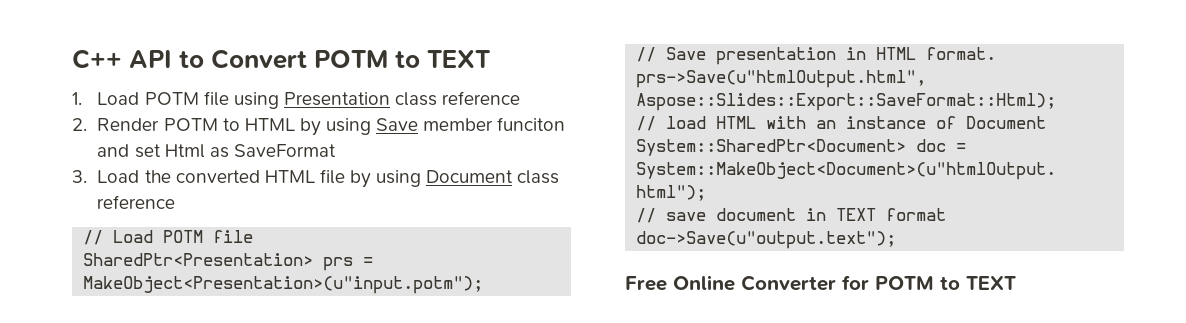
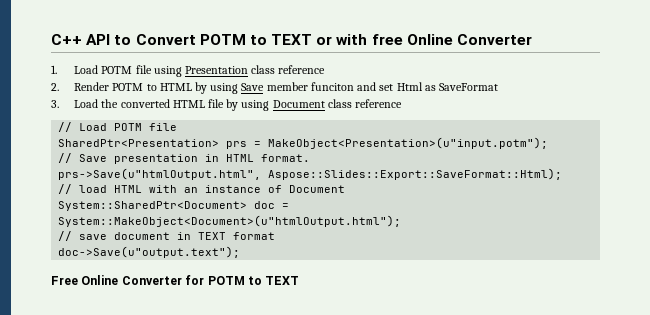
- C++ API to Convert POTM to TEXT
+ C++ API to Convert POTM to TEXT or with free Online Converter

